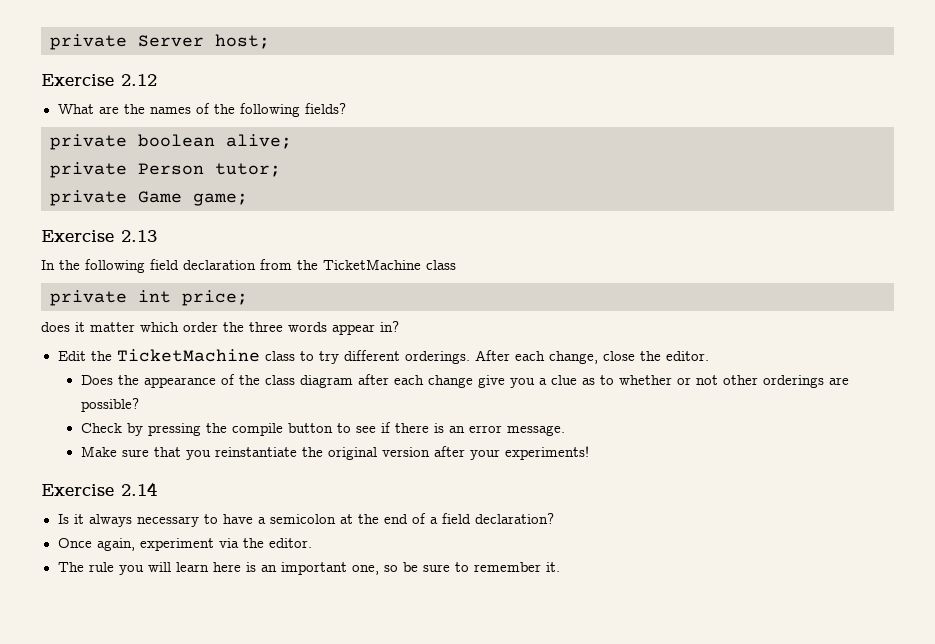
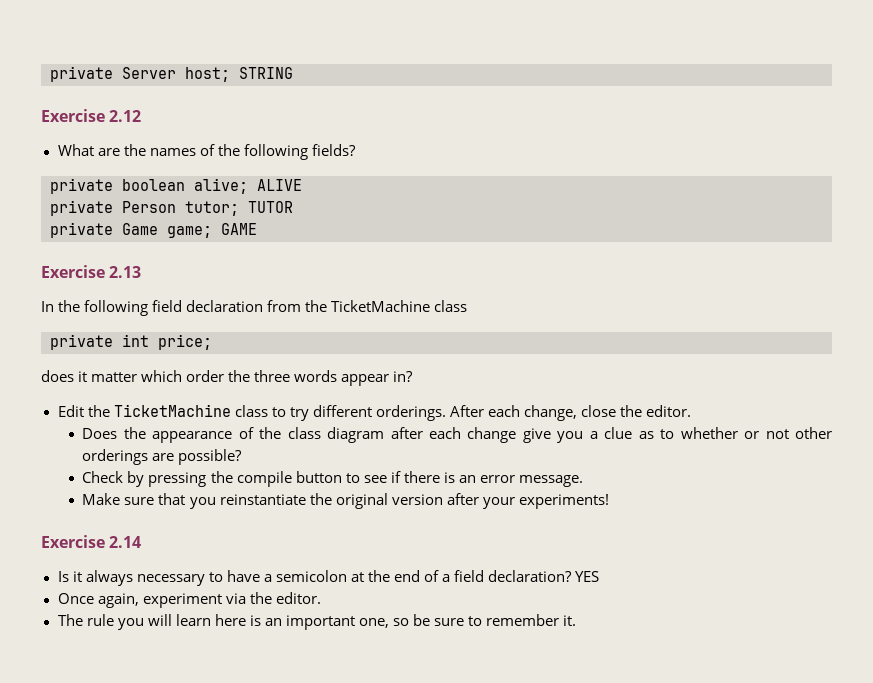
- private Server host;
+ private Server host; STRING
- private boolean alive;
+ private boolean alive; ALIVE
- private Person tutor;
+ private Person tutor; TUTOR
- private Game game;
+ private Game game; GAME
+ YES

